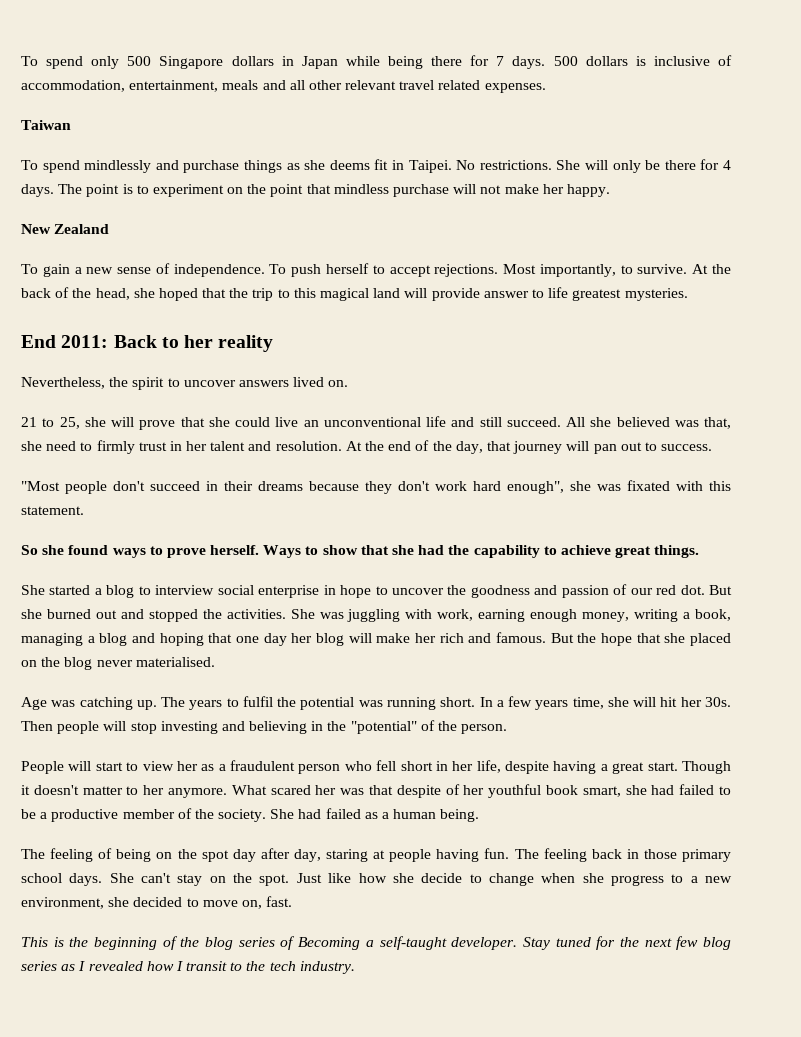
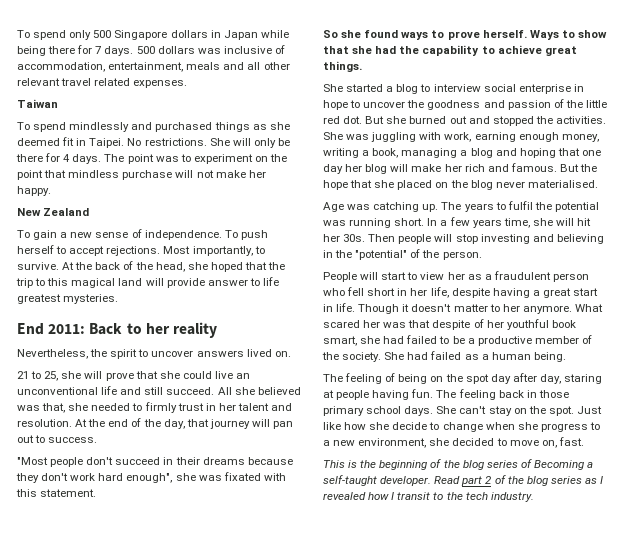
- 500 dollars is inclusive of accommodation, entertainment, meals and all other relevant travel related expenses.
+ 500 dollars was inclusive of accommodation, entertainment, meals and all other relevant travel related expenses.
- To spend mindlessly and purchase things as she deems fit in Taipei.
+ To spend mindlessly and purchased things as she deemed fit in Taipei.
- The point is to experiment on the point that mindless purchase will not make her happy.
+ The point was to experiment on the point that mindless purchase will not make her happy.
- All she believed was that, she need to firmly trust in her talent and resolution.
+ All she believed was that, she needed to firmly trust in her talent and resolution.
- She started a blog to interview social enterprise in hope to uncover the goodness and passion of our red dot.
+ She started a blog to interview social enterprise in hope to uncover the goodness and passion of the little red dot.
- People will start to view her as a fraudulent person who fell short in her life, despite having a great start.
+ People will start to view her as a fraudulent person who fell short in her life, despite having a great start in life.
- Stay tuned for the next few blog series as I revealed how I transit to the tech industry.
+ Read part 2 of the blog series as I revealed how I transit to the tech industry.

